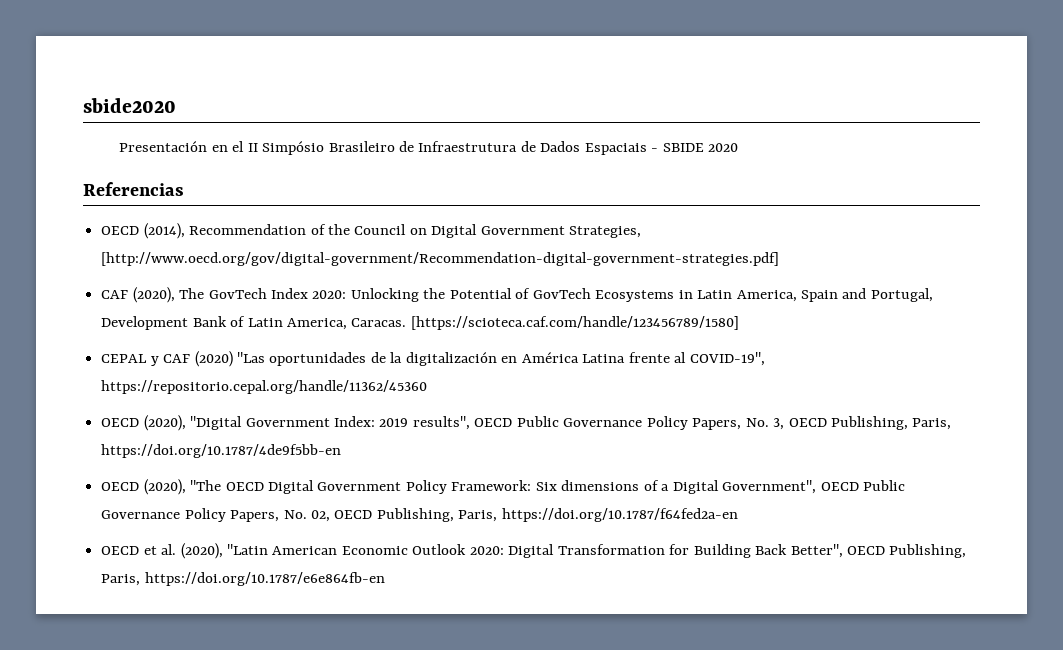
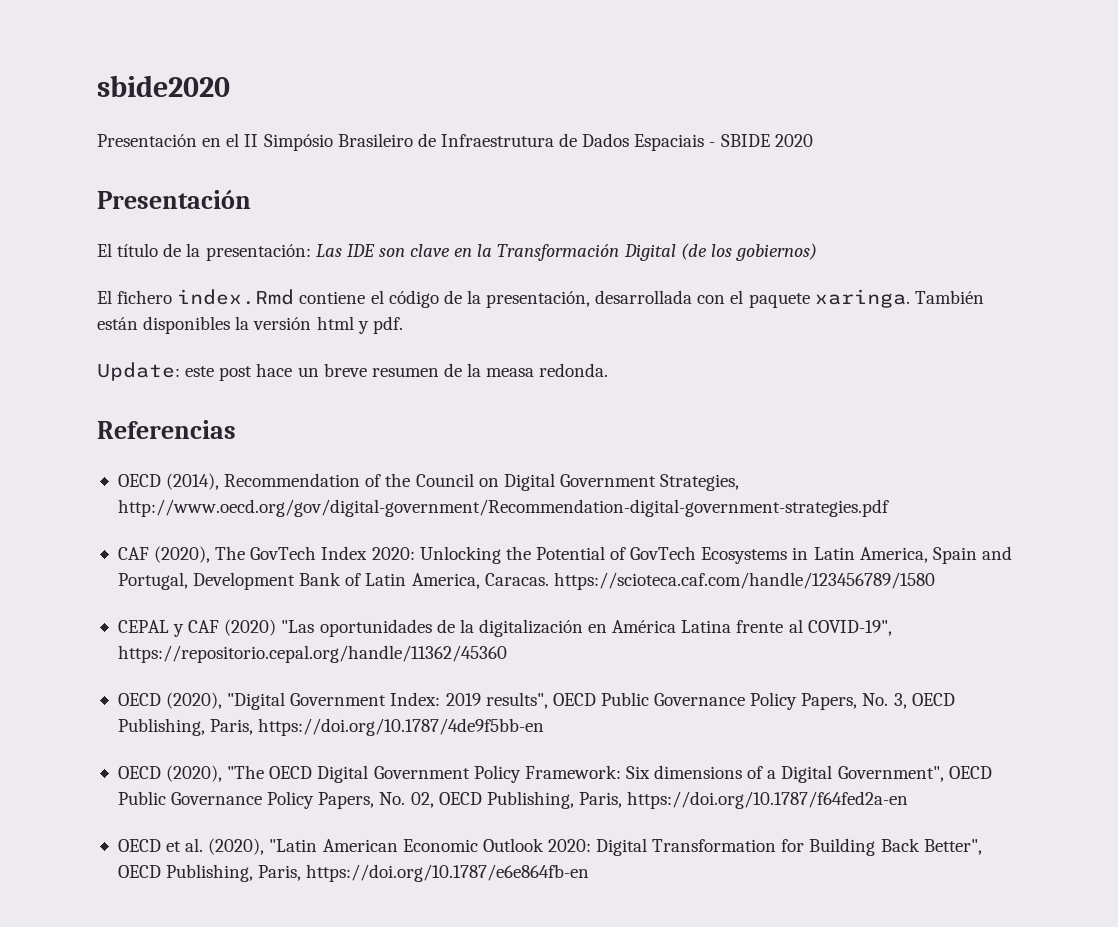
  Presentación en el II Simpósio Brasileiro de Infraestrutura de Dados Espaciais - SBIDE 2020
+ Presentación
+ El título de la presentación: Las IDE son clave en la Transformación Digital (de los gobiernos)
+ El fichero index.Rmd contiene el código de la presentación, desarrollada con el paquete xaringa. También están disponibles la versión html y pdf.
+ Update: este post hace un breve resumen de la measa redonda.
- OECD (2014), Recommendation of the Council on Digital Government Strategies, [http://www.oecd.org/gov/digital-government/Recommendation-digital-government-strategies.pdf]
+ OECD (2014), Recommendation of the Council on Digital Government Strategies, http://www.oecd.org/gov/digital-government/Recommendation-digital-government-strategies.pdf
- CAF (2020), The GovTech Index 2020: Unlocking the Potential of GovTech Ecosystems in Latin America, Spain and Portugal, Development Bank of Latin America, Caracas. [https://scioteca.caf.com/handle/123456789/1580]
+ CAF (2020), The GovTech Index 2020: Unlocking the Potential of GovTech Ecosystems in Latin America, Spain and Portugal, Development Bank of Latin America, Caracas. https://scioteca.caf.com/handle/123456789/1580

